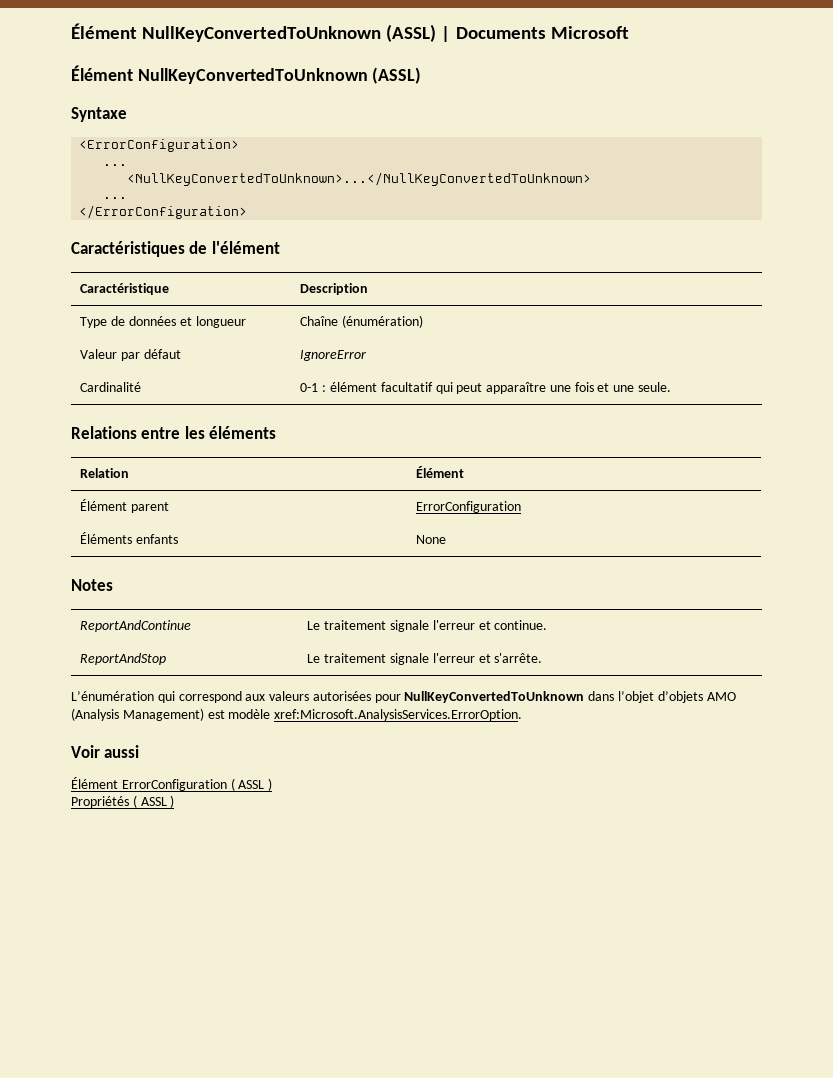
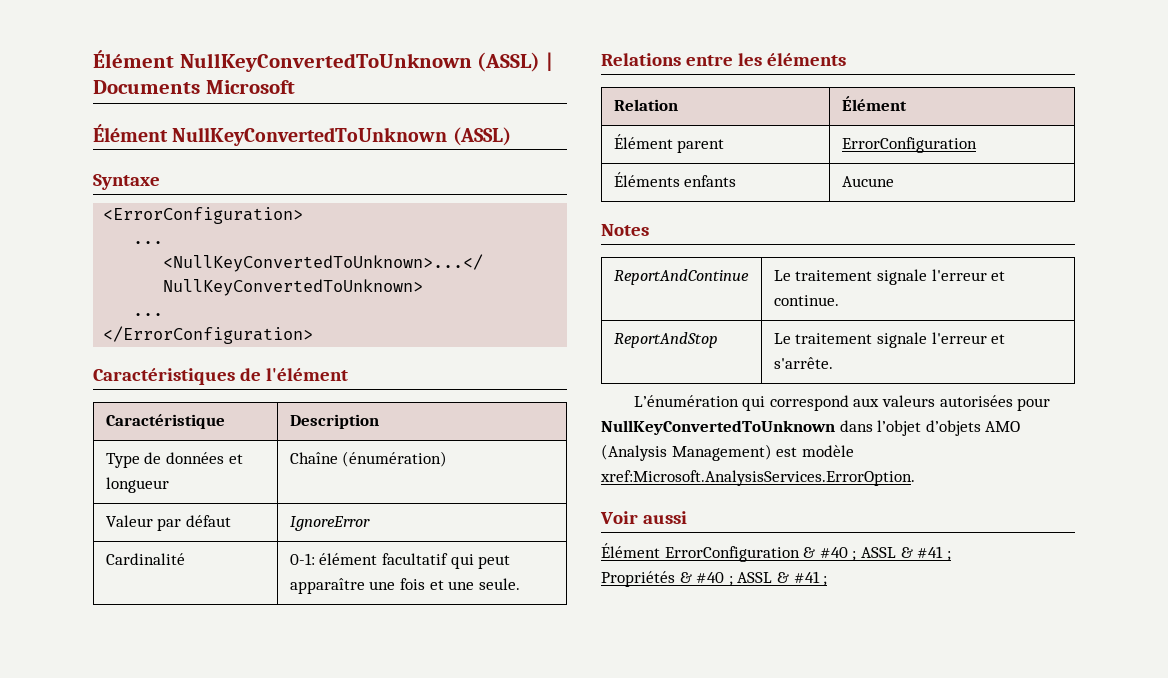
- Cardinalité | 0-1 : élément facultatif qui peut apparaître une fois et une seule.
+ Cardinalité | 0-1: élément facultatif qui peut apparaître une fois et une seule.
- Éléments enfants | None
+ Éléments enfants | Aucune
- Élément ErrorConfiguration ( ASSL )
- Propriétés ( ASSL )
+ Élément ErrorConfiguration & #40 ; ASSL & #41 ;
+ Propriétés & #40 ; ASSL & #41 ;

